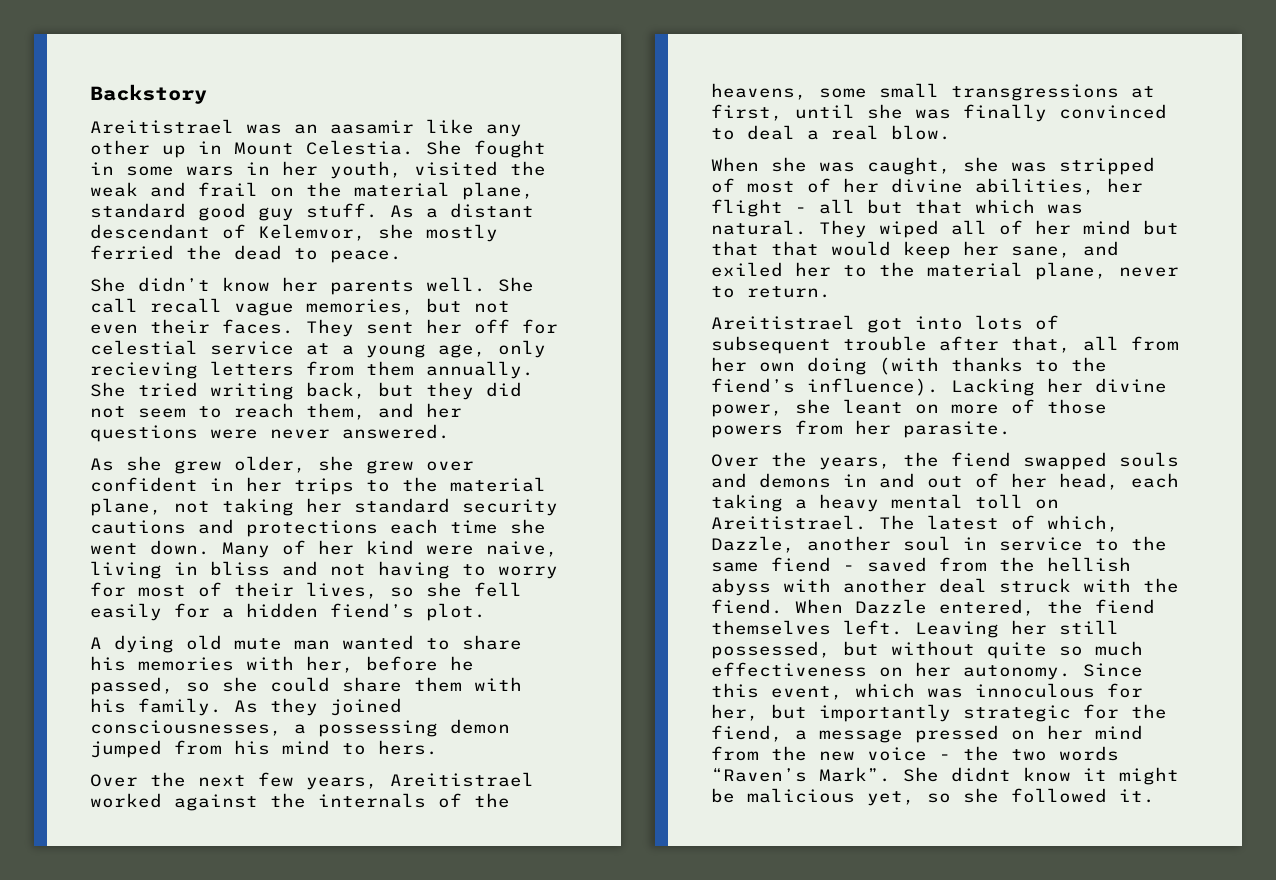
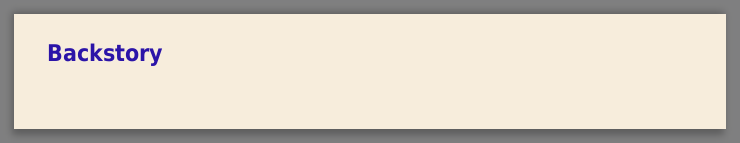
- Areitistrael was an aasamir like any other up in Mount Celestia. She fought in some wars in her youth, visited the weak and frail on the material plane, standard good guy stuff. As a distant descendant of Kelemvor, she mostly ferried the dead to peace.
- She didn’t know her parents well. She call recall vague memories, but not even their faces. They sent her off for celestial service at a young age, only recieving letters from them annually. She tried writing back, but they did not seem to reach them, and her questions were never answered.
- As she grew older, she grew over confident in her trips to the material plane, not taking her standard security cautions and protections each time she went down. Many of her kind were naive, living in bliss and not having to worry for most of their lives, so she fell easily for a hidden fiend’s plot.
- A dying old mute man wanted to share his memories with her, before he passed, so she could share them with his family. As they joined consciousnesses, a possessing demon jumped from his mind to hers.
- Over the next few years, Areitistrael worked against the internals of the heavens, some small transgressions at first, until she was finally convinced to deal a real blow.
- When she was caught, she was stripped of most of her divine abilities, her flight - all but that which was natural. They wiped all of her mind but that that would keep her sane, and exiled her to the material plane, never to return.
- Areitistrael got into lots of subsequent trouble after that, all from her own doing (with thanks to the fiend’s influence). Lacking her divine power, she leant on more of those powers from her parasite.
- Over the years, the fiend swapped souls and demons in and out of her head, each taking a heavy mental toll on Areitistrael. The latest of which, Dazzle, another soul in service to the same fiend - saved from the hellish abyss with another deal struck with the fiend. When Dazzle entered, the fiend themselves left. Leaving her still possessed, but without quite so much effectiveness on her autonomy. Since this event, which was innoculous for her, but importantly strategic for the fiend, a message pressed on her mind from the new voice - the two words “Raven’s Mark”. She didnt know it might be malicious yet, so she followed it.

